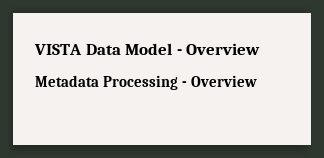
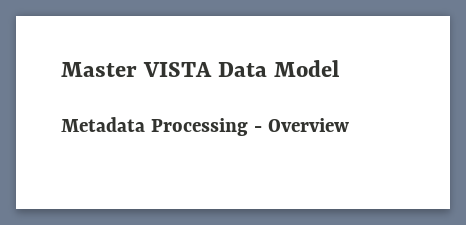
- VISTA Data Model - Overview
+ Master VISTA Data Model

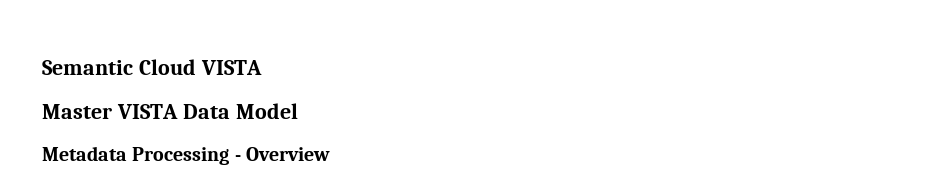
+ Semantic Cloud VISTA

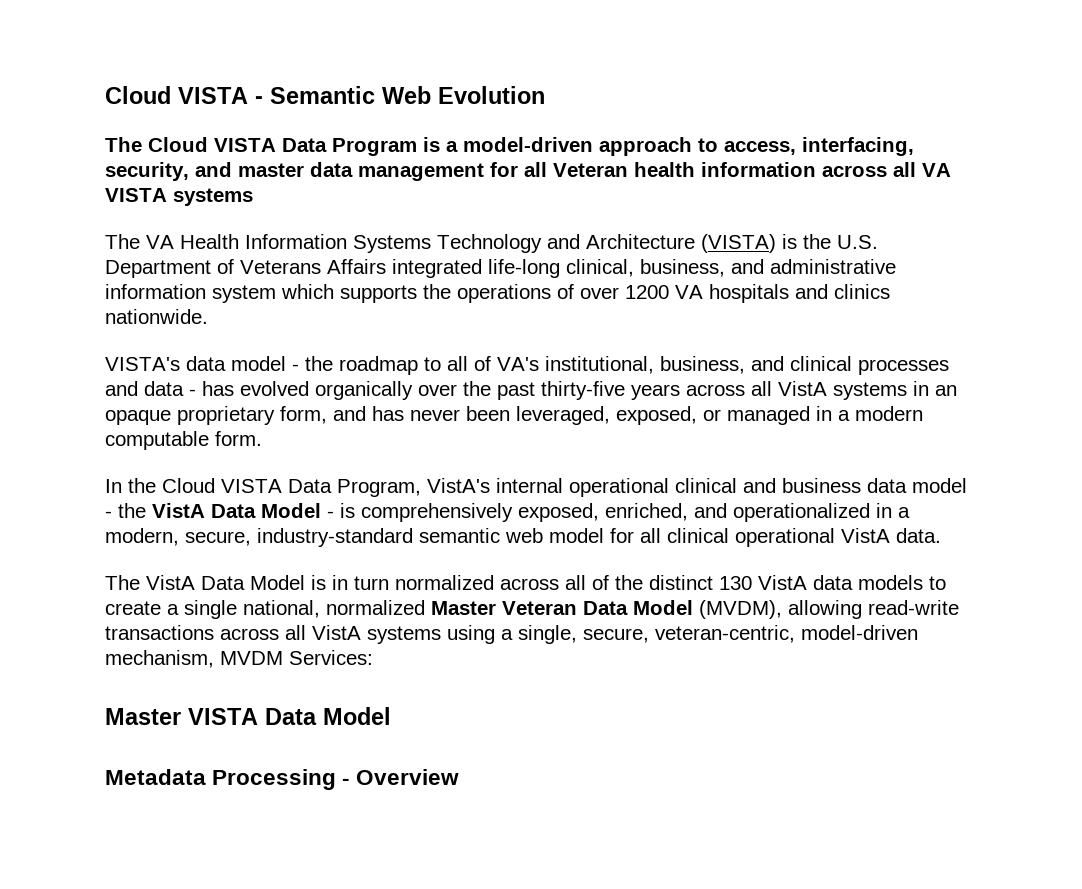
- Semantic Cloud VISTA
+ Cloud VISTA - Semantic Web Evolution
+ The Cloud VISTA Data Program is a model-driven approach to access, interfacing, security, and master data management for all Veteran health information across all VA VISTA systems
+ The VA Health Information Systems Technology and Architecture (VISTA) is the U.S. Department of Veterans Affairs integrated life-long clinical, business, and administrative information system which supports the operations of over 1200 VA hospitals and clinics nationwide.
+ VISTA's data model - the roadmap to all of VA's institutional, business, and clinical processes and data - has evolved organically over the past thirty-five years across all VistA systems in an opaque proprietary form, and has never been leveraged, exposed, or managed in a modern computable form.
+ In the Cloud VISTA Data Program, VistA's internal operational clinical and business data model - the VistA Data Model - is comprehensively exposed, enriched, and operationalized in a modern, secure, industry-standard semantic web model for all clinical operational VistA data.
+ The VistA Data Model is in turn normalized across all of the distinct 130 VistA data models to create a single national, normalized Master Veteran Data Model (MVDM), allowing read-write transactions across all VistA systems using a single, secure, veteran-centric, model-driven mechanism, MVDM Services:

